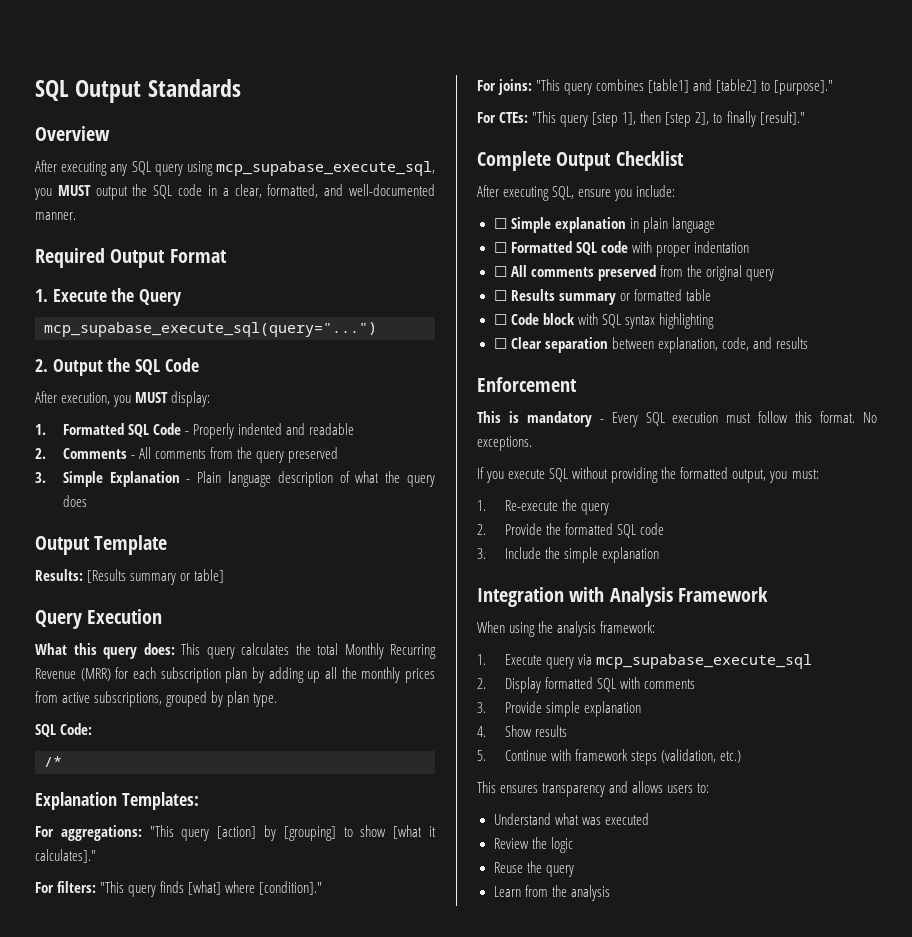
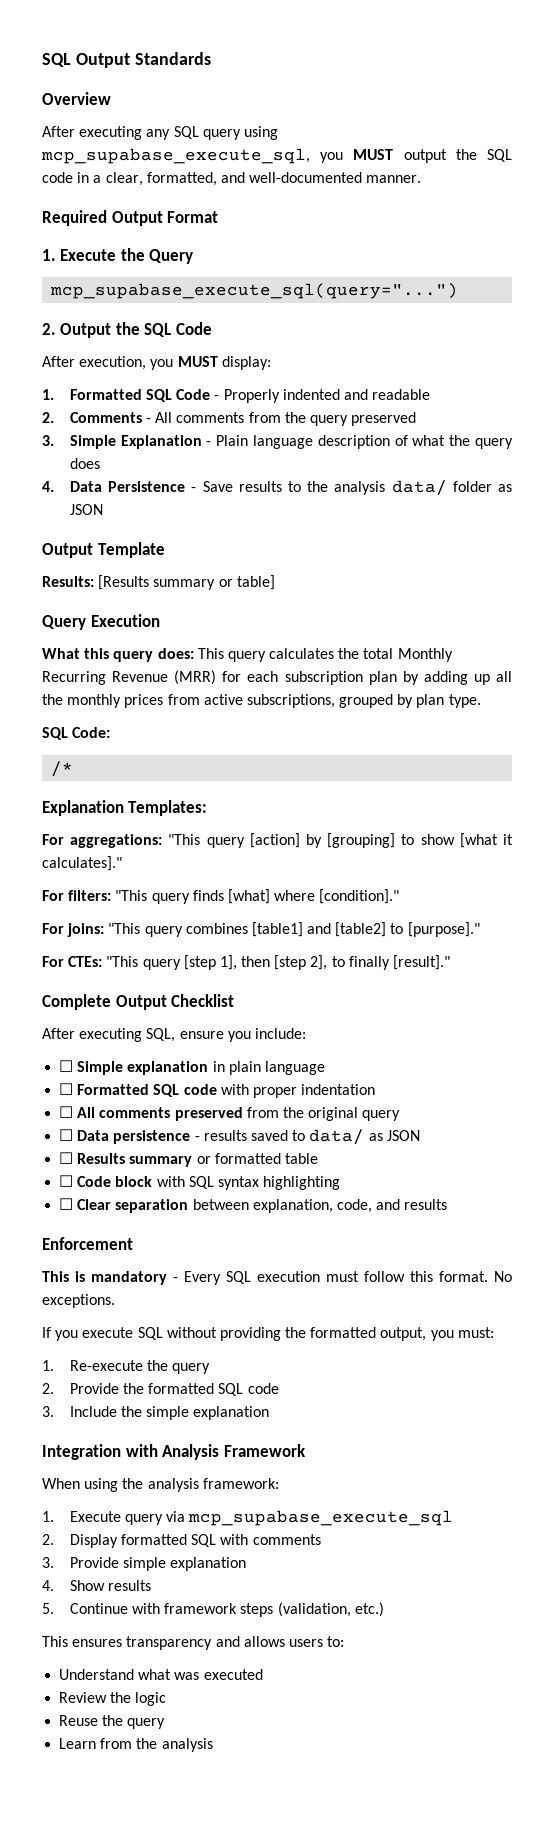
+ 4. Data Persistence - Save results to the analysis data/ folder as JSON
+ ☐ Data persistence - results saved to data/ as JSON

